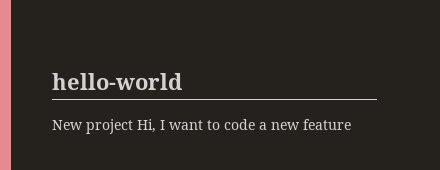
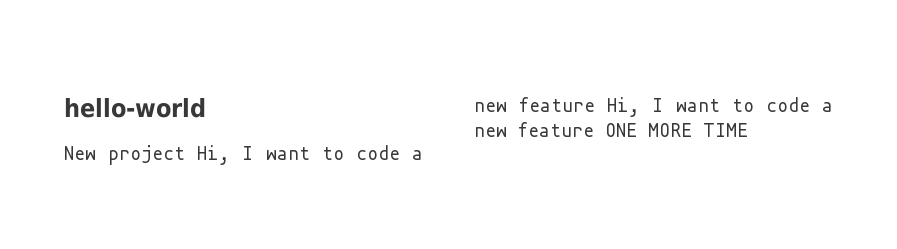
- New project Hi, I want to code a new feature
+ New project Hi, I want to code a new feature Hi, I want to code a new feature ONE MORE TIME

